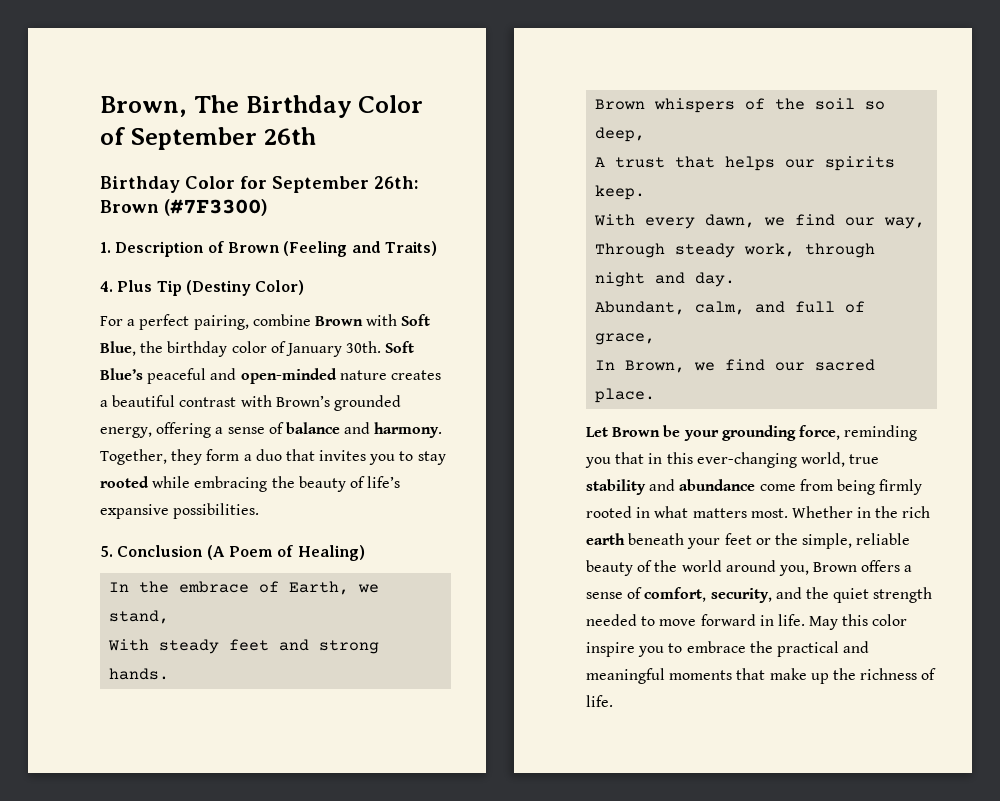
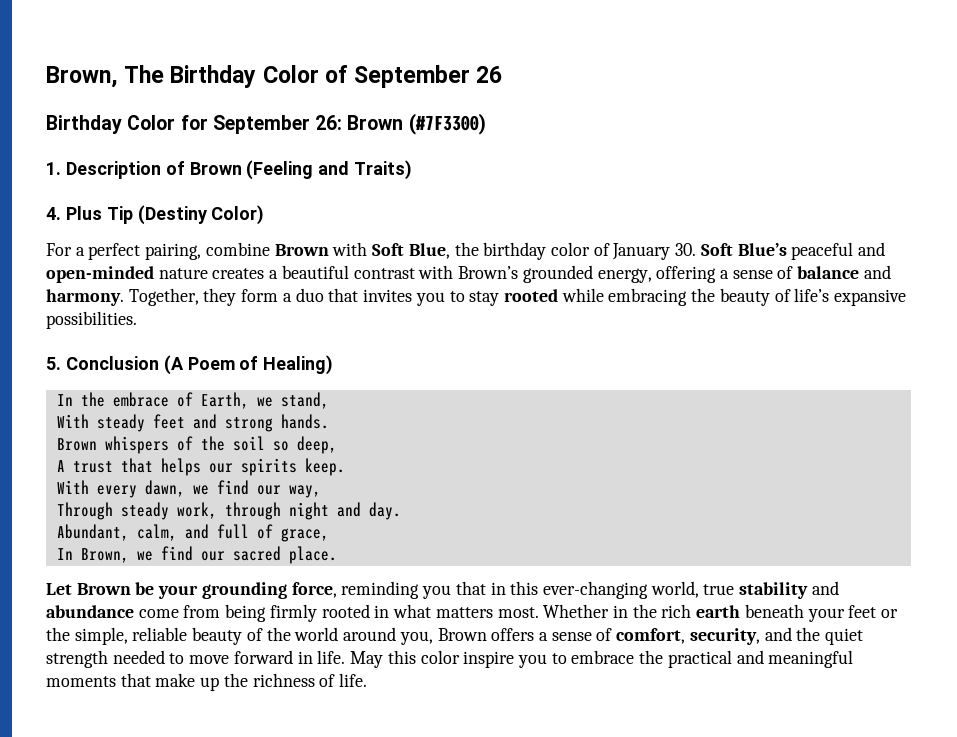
- Brown, The Birthday Color of September 26th
+ Brown, The Birthday Color of September 26
- Birthday Color for September 26th: Brown (#7F3300)
+ Birthday Color for September 26: Brown (#7F3300)
- For a perfect pairing, combine Brown with Soft Blue, the birthday color of January 30th. Soft Blue’s peaceful and open-minded nature creates a beautiful contrast with Brown’s grounded energy, offering a sense of balance and harmony.
+ For a perfect pairing, combine Brown with Soft Blue, the birthday color of January 30. Soft Blue’s peaceful and open-minded nature creates a beautiful contrast with Brown’s grounded energy, offering a sense of balance and harmony.

